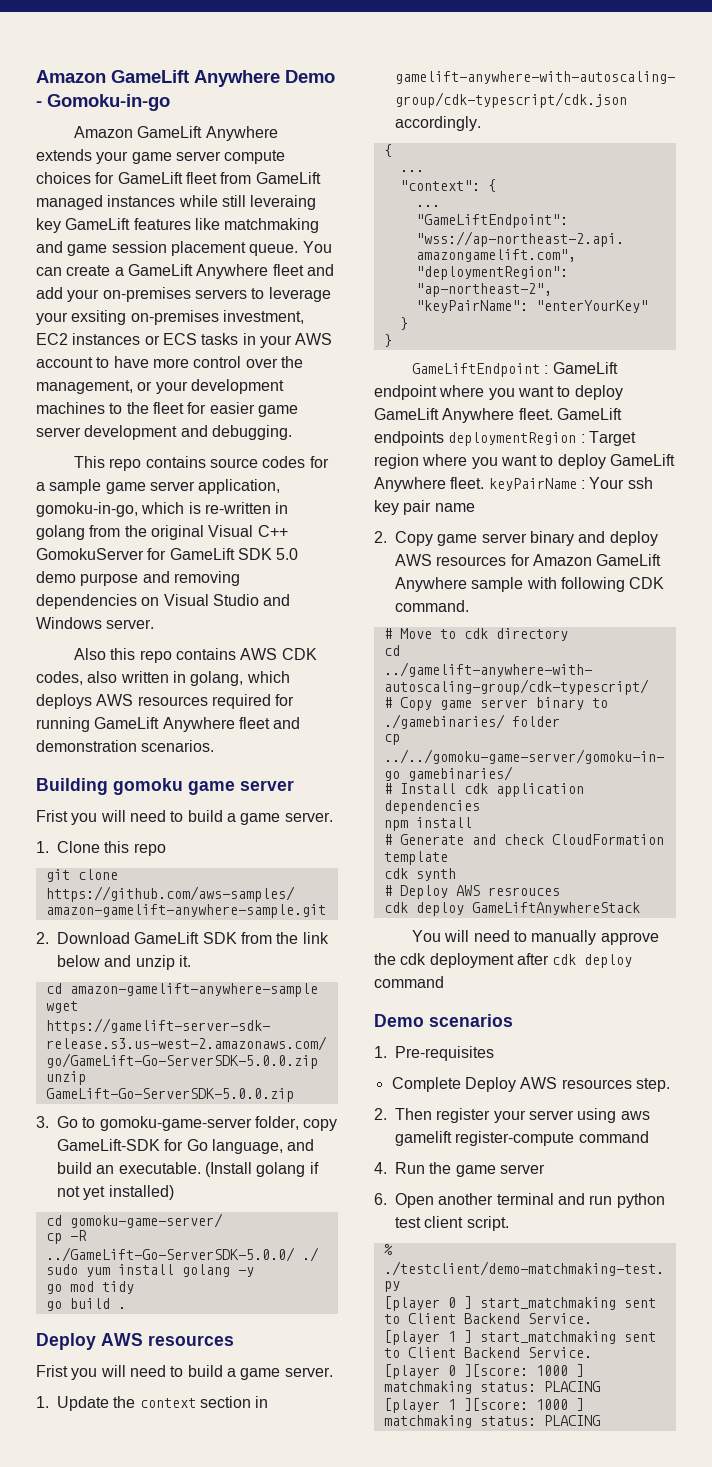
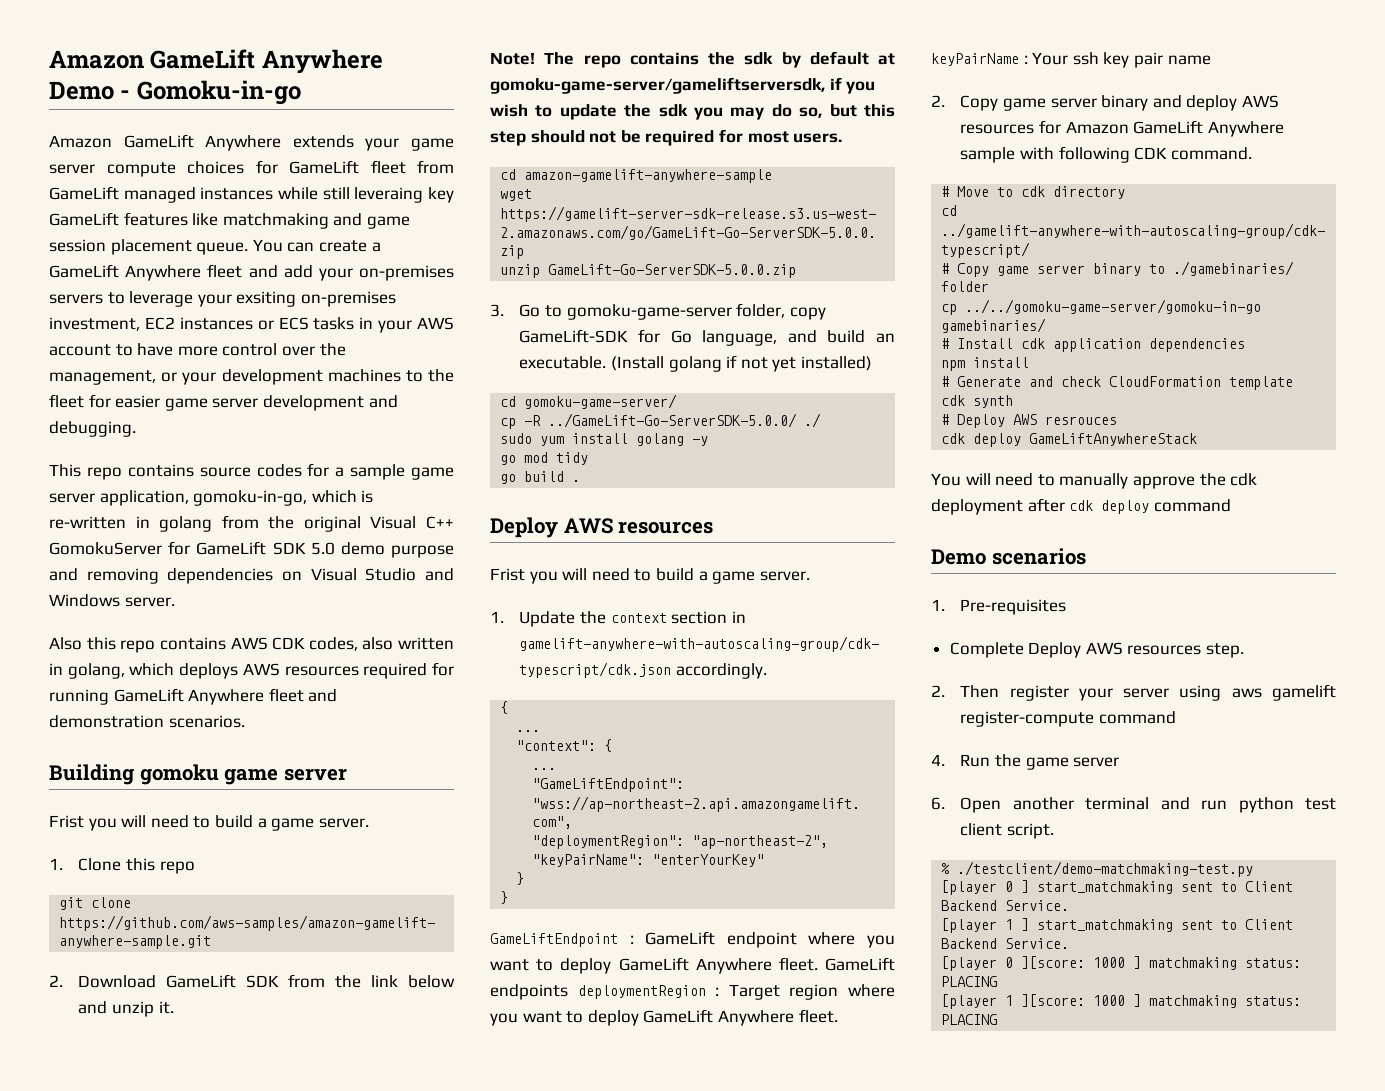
+ Note! The repo contains the sdk by default at gomoku-game-server/gameliftserversdk, if you wish to update the sdk you may do so, but this step should not be required for most users.

